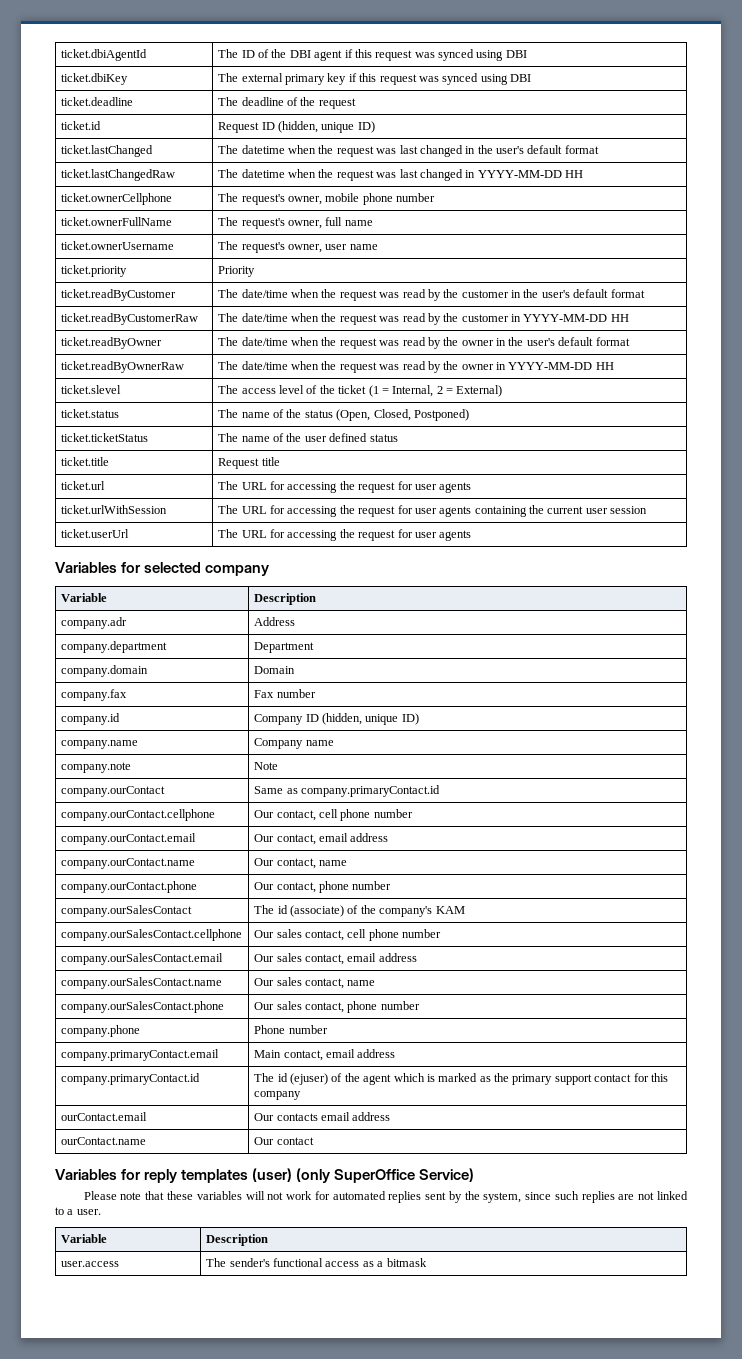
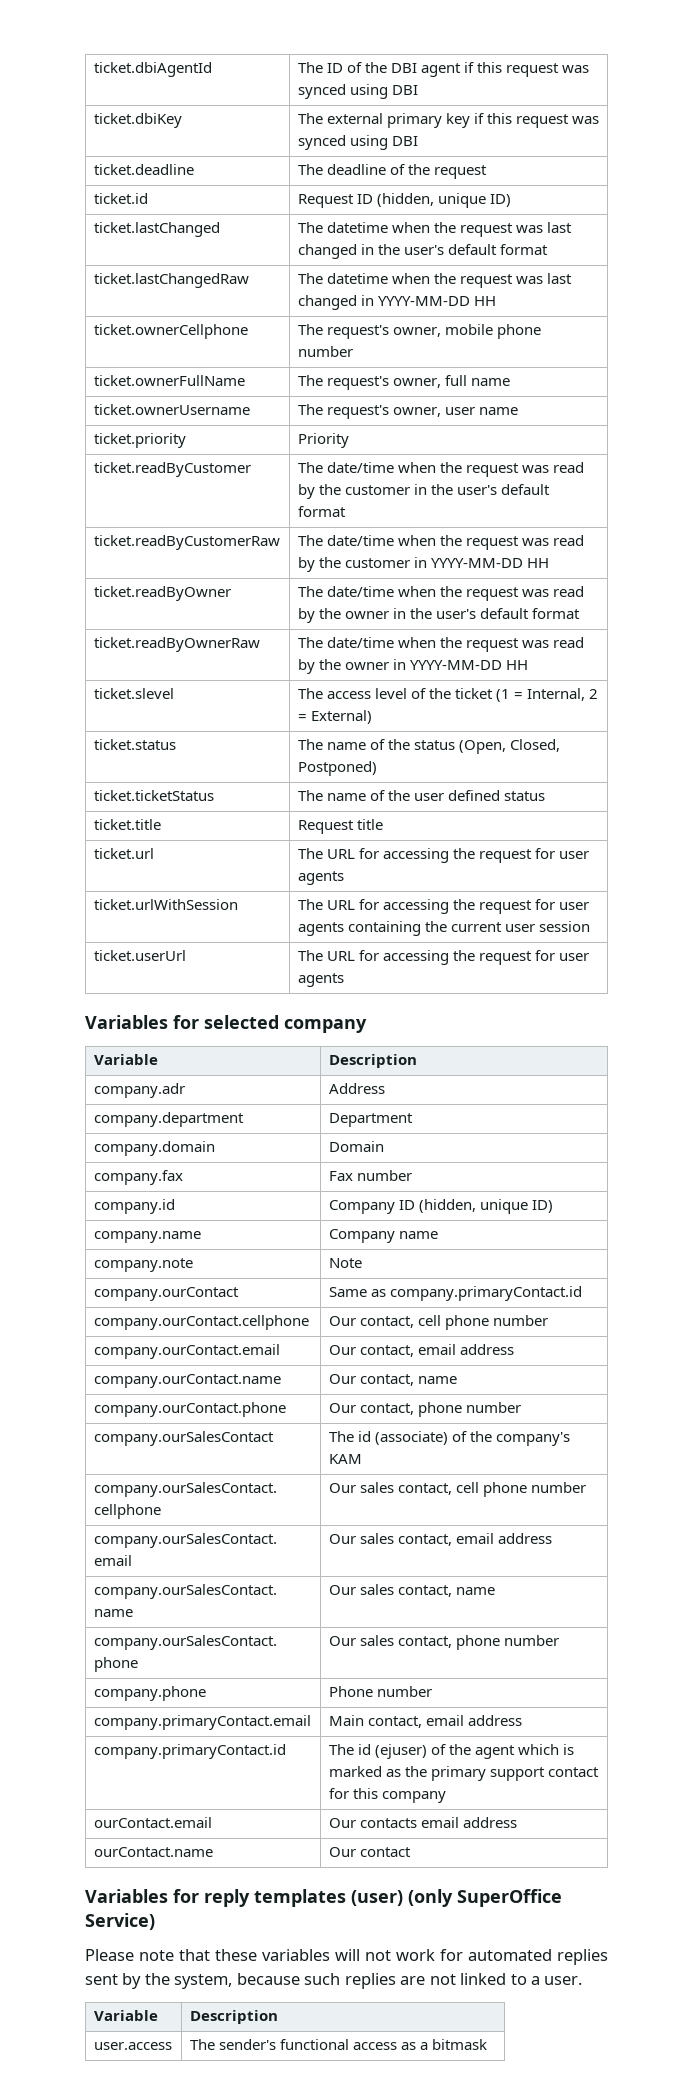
- Please note that these variables will not work for automated replies sent by the system, since such replies are not linked to a user.
+ Please note that these variables will not work for automated replies sent by the system, because such replies are not linked to a user.

